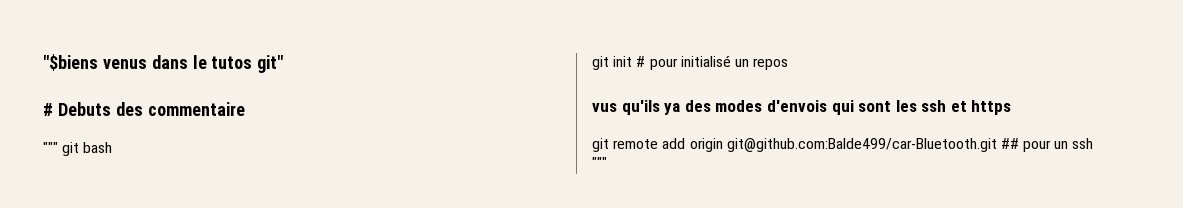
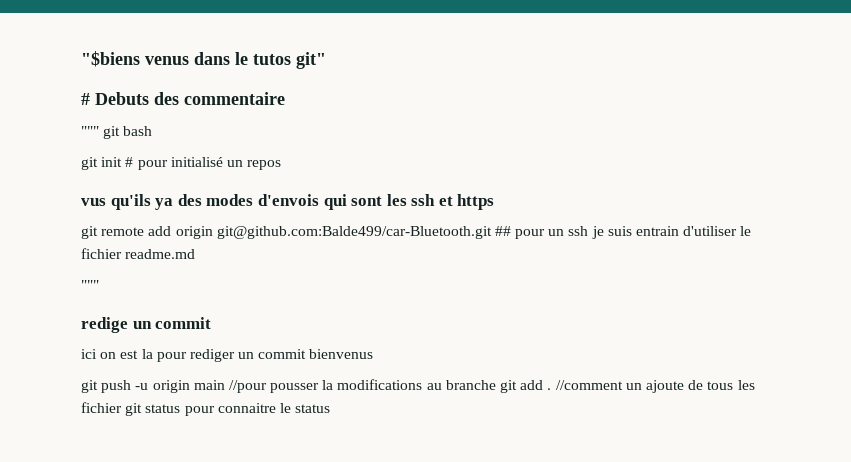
- git remote add origin git@github.com:Balde499/car-Bluetooth.git ## pour un ssh """
+ git remote add origin git@github.com:Balde499/car-Bluetooth.git ## pour un ssh je suis entrain d'utiliser le fichier readme.md
+ """
+ redige un commit
+ ici on est la pour rediger un commit bienvenus
+ git push -u origin main //pour pousser la modifications au branche git add . //comment un ajoute de tous les fichier git status pour connaitre le status

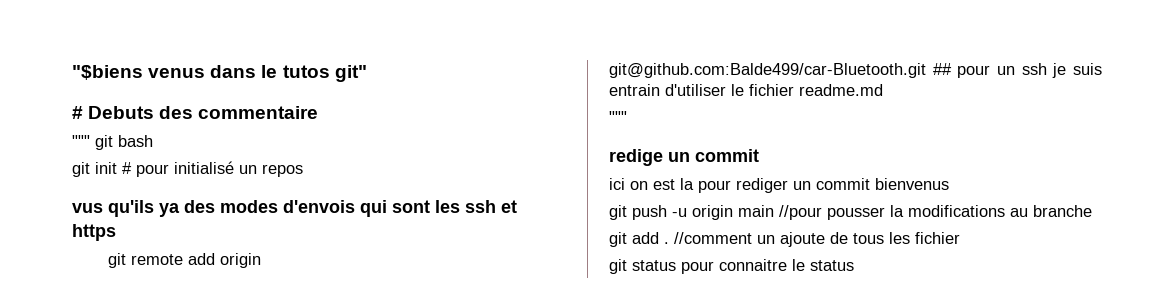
- git push -u origin main //pour pousser la modifications au branche git add .
+ git push -u origin main //pour pousser la modifications au branche
+ git add .
- //comment un ajoute de tous les fichier git status pour connaitre le status
+ //comment un ajoute de tous les fichier
+ git status pour connaitre le status

